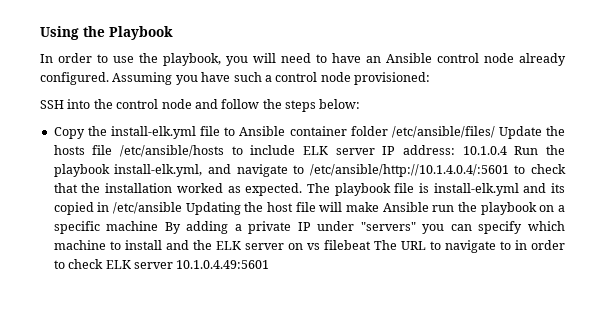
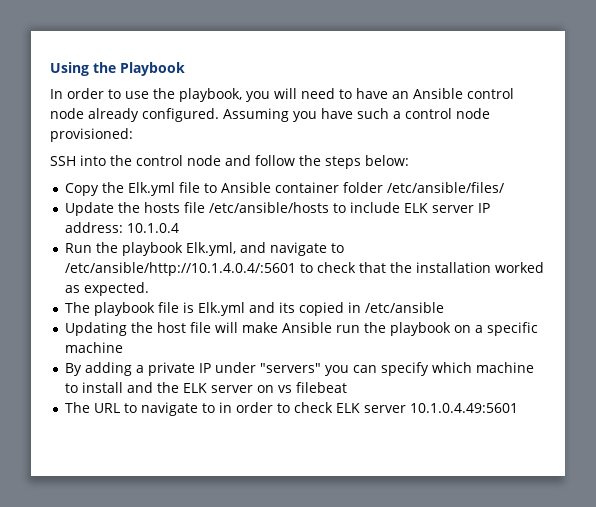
- Copy the install-elk.yml file to Ansible container folder /etc/ansible/files/ Update the hosts file /etc/ansible/hosts to include ELK server IP address:
+ Copy the Elk.yml file to Ansible container folder /etc/ansible/files/
+ Update the hosts file /etc/ansible/hosts to include ELK server IP address:
- 10.1.0.4 Run the playbook install-elk.yml, and navigate to /etc/ansible/http://10.1.4.0.4/:5601 to check that the installation worked as expected. The playbook file is install-elk.yml and its copied in /etc/ansible Updating the host file will make Ansible run the playbook on a specific machine By adding a private IP under "servers" you can specify which machine to install and the ELK server on vs filebeat The URL to navigate to in order to check ELK server 10.1.0.4.49:5601
+ 10.1.0.4
+ Run the playbook Elk.yml, and navigate to /etc/ansible/http://10.1.4.0.4/:5601 to check that the installation worked as expected.
+ The playbook file is Elk.yml and its copied in /etc/ansible
+ Updating the host file will make Ansible run the playbook on a specific machine
+ By adding a private IP under "servers" you can specify which machine to install and the ELK server on vs filebeat
+ The URL to navigate to in order to check ELK server 10.1.0.4.49:5601

